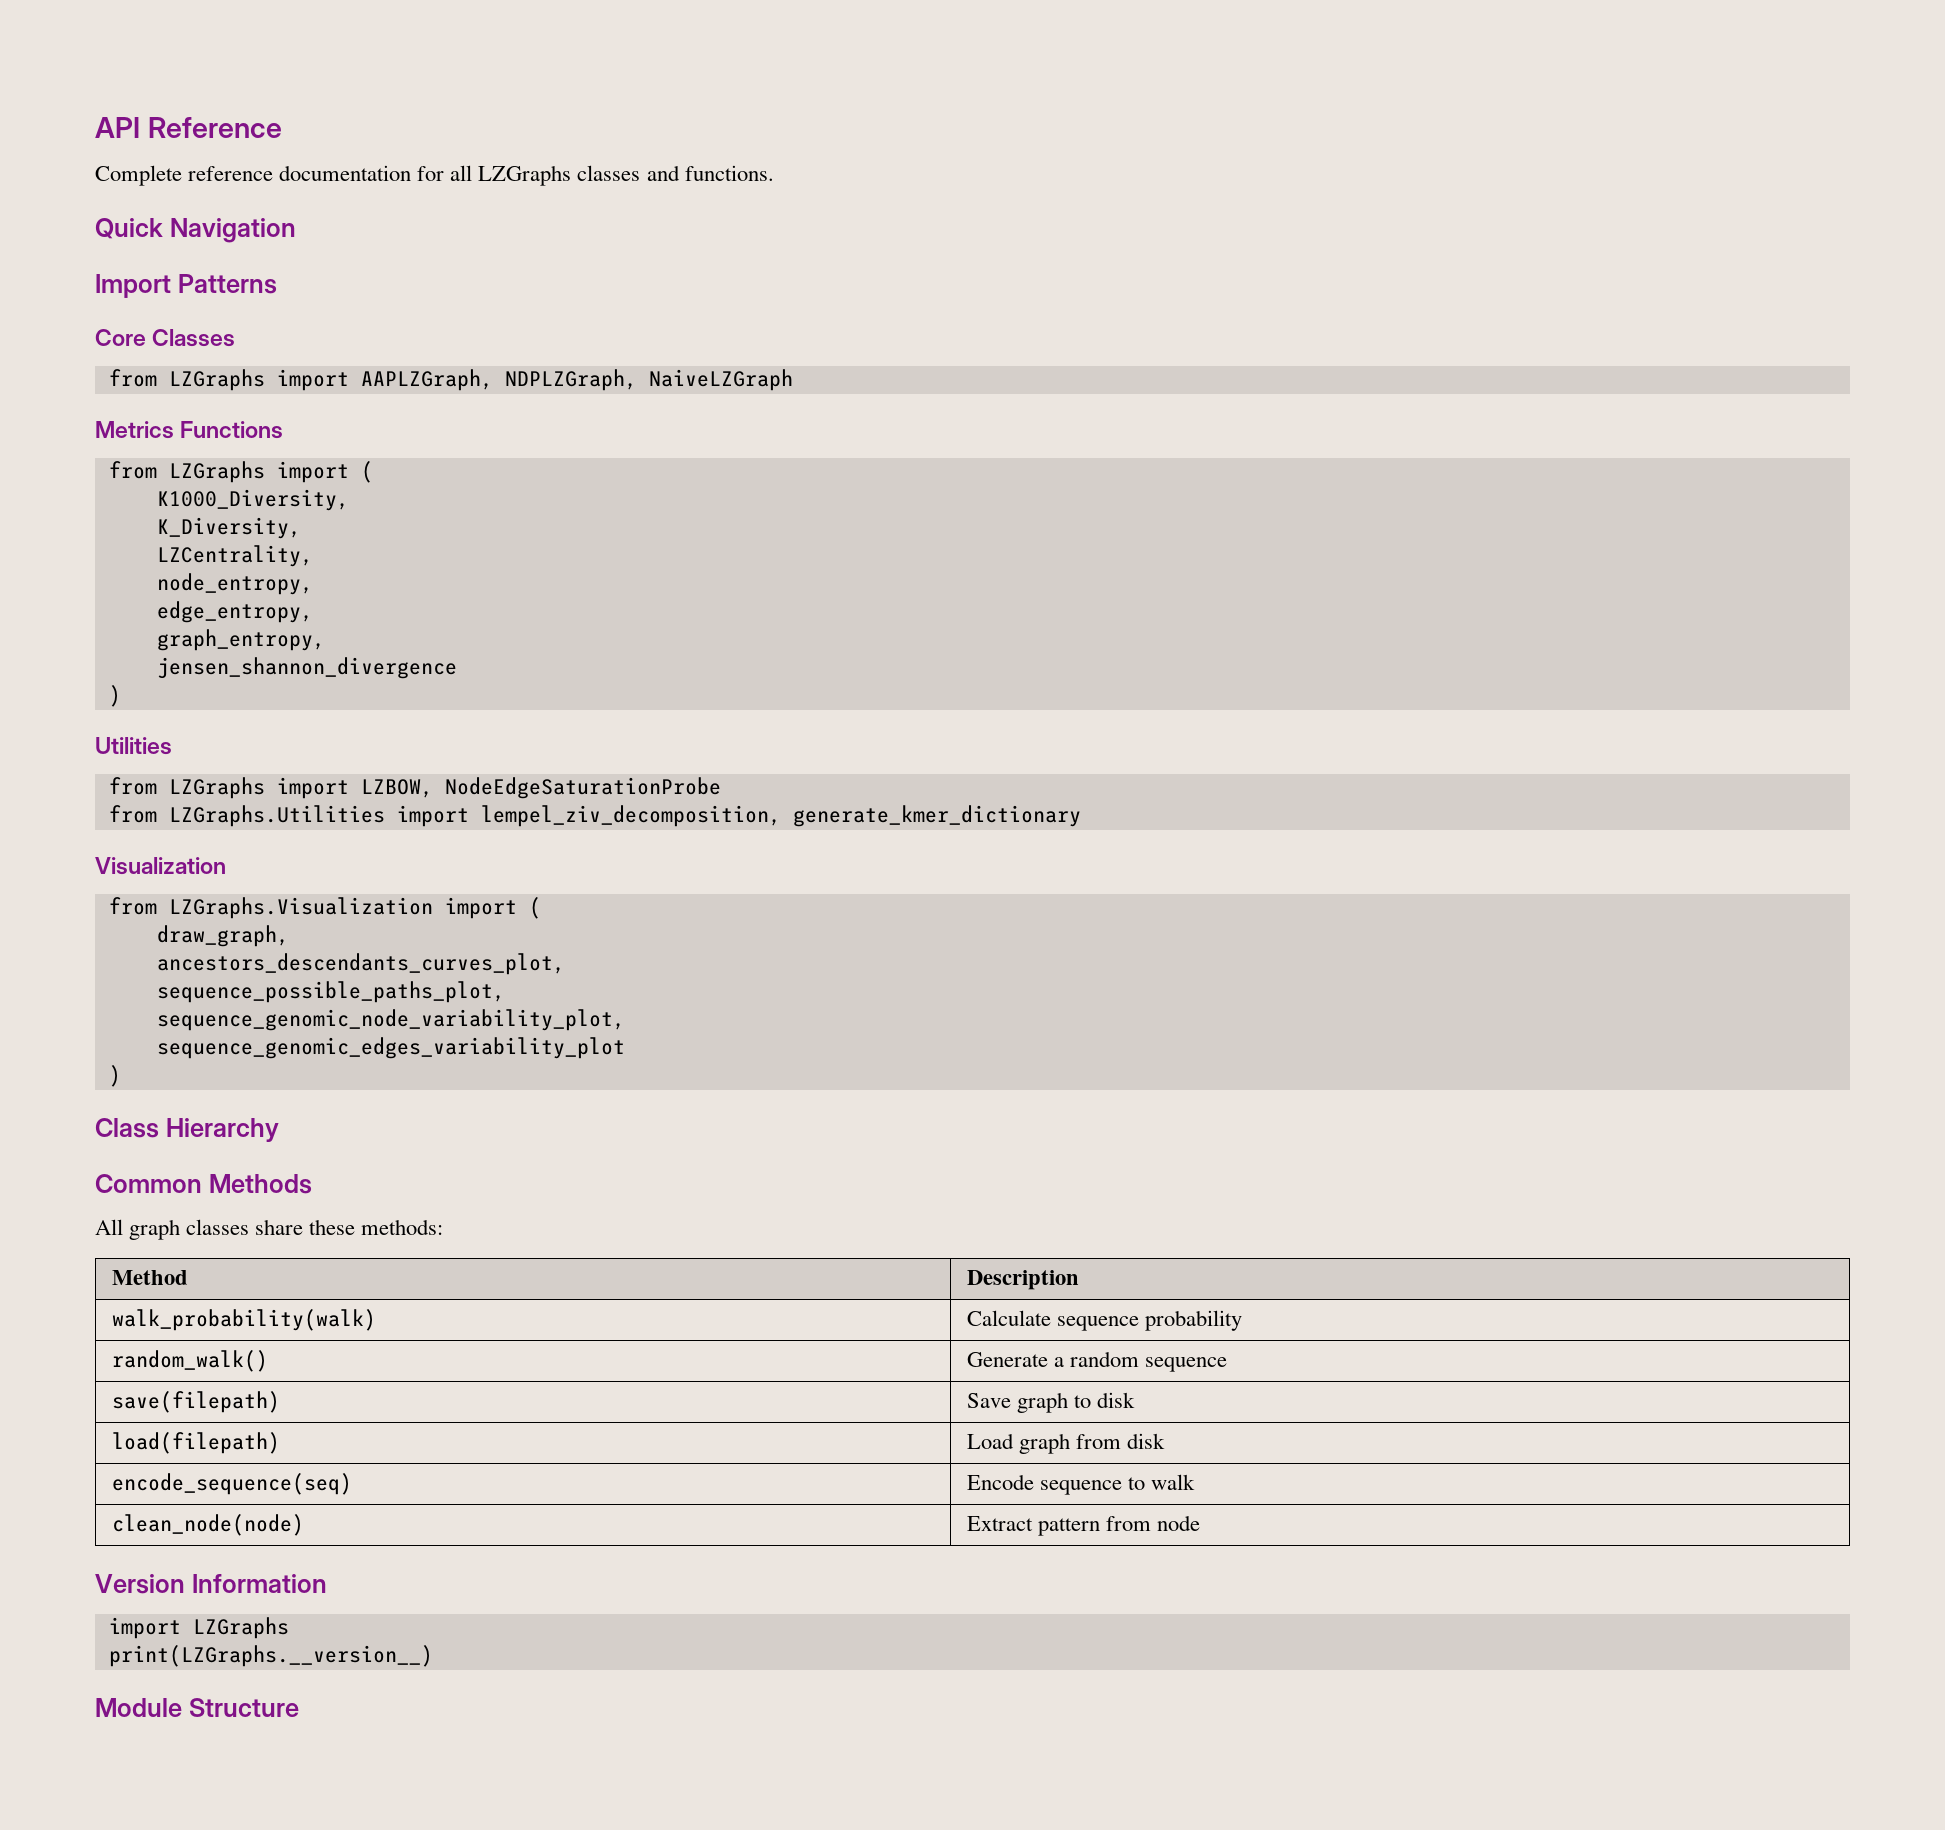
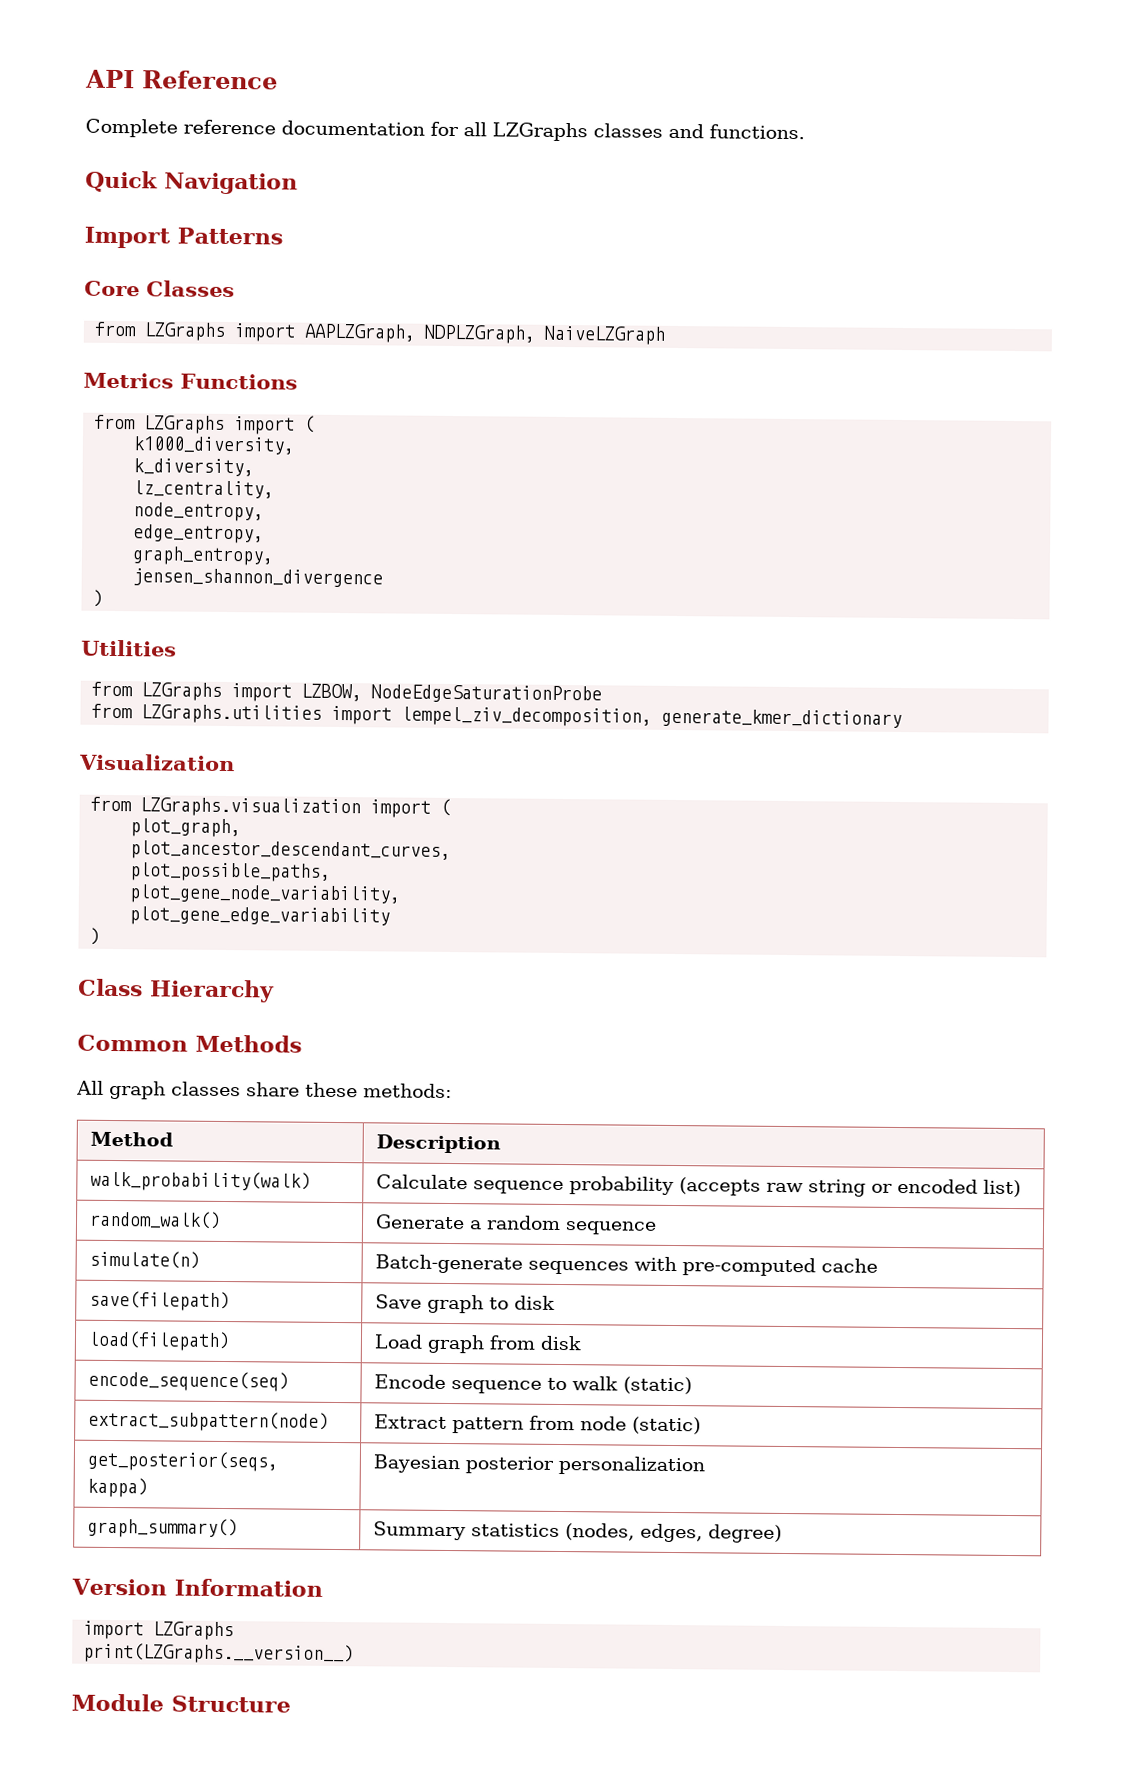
- K1000_Diversity,
- K_Diversity,
- LZCentrality,
+ k1000_diversity,
+ k_diversity,
+ lz_centrality,
- from LZGraphs.Utilities import lempel_ziv_decomposition, generate_kmer_dictionary
+ from LZGraphs.utilities import lempel_ziv_decomposition, generate_kmer_dictionary
- from LZGraphs.Visualization import (
- draw_graph,
- ancestors_descendants_curves_plot,
- sequence_possible_paths_plot,
- sequence_genomic_node_variability_plot,
- sequence_genomic_edges_variability_plot
+ from LZGraphs.visualization import (
+ plot_graph,
+ plot_ancestor_descendant_curves,
+ plot_possible_paths,
+ plot_gene_node_variability,
+ plot_gene_edge_variability
- walk_probability(walk) | Calculate sequence probability
+ walk_probability(walk) | Calculate sequence probability (accepts raw string or encoded list)
+ simulate(n) | Batch-generate sequences with pre-computed cache
- encode_sequence(seq) | Encode sequence to walk
- clean_node(node) | Extract pattern from node
+ encode_sequence(seq) | Encode sequence to walk (static)
+ extract_subpattern(node) | Extract pattern from node (static)
+ get_posterior(seqs, kappa) | Bayesian posterior personalization
+ graph_summary() | Summary statistics (nodes, edges, degree)

